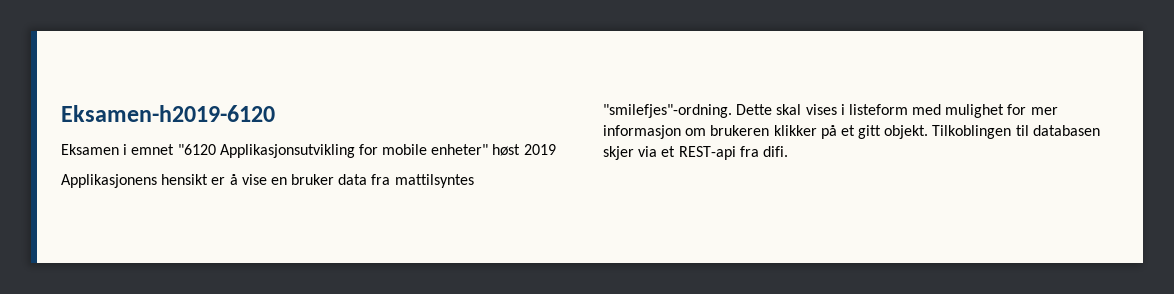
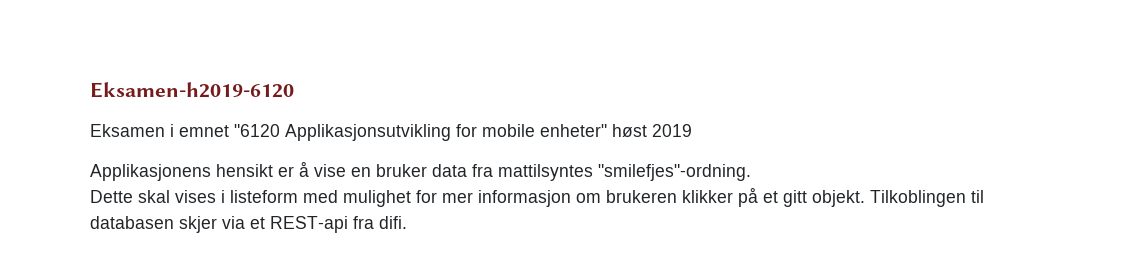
- Applikasjonens hensikt er å vise en bruker data fra mattilsyntes "smilefjes"-ordning. Dette skal vises i listeform med mulighet for mer informasjon om brukeren klikker på et gitt objekt.
+ Applikasjonens hensikt er å vise en bruker data fra mattilsyntes "smilefjes"-ordning.
+ Dette skal vises i listeform med mulighet for mer informasjon om brukeren klikker på et gitt objekt.

